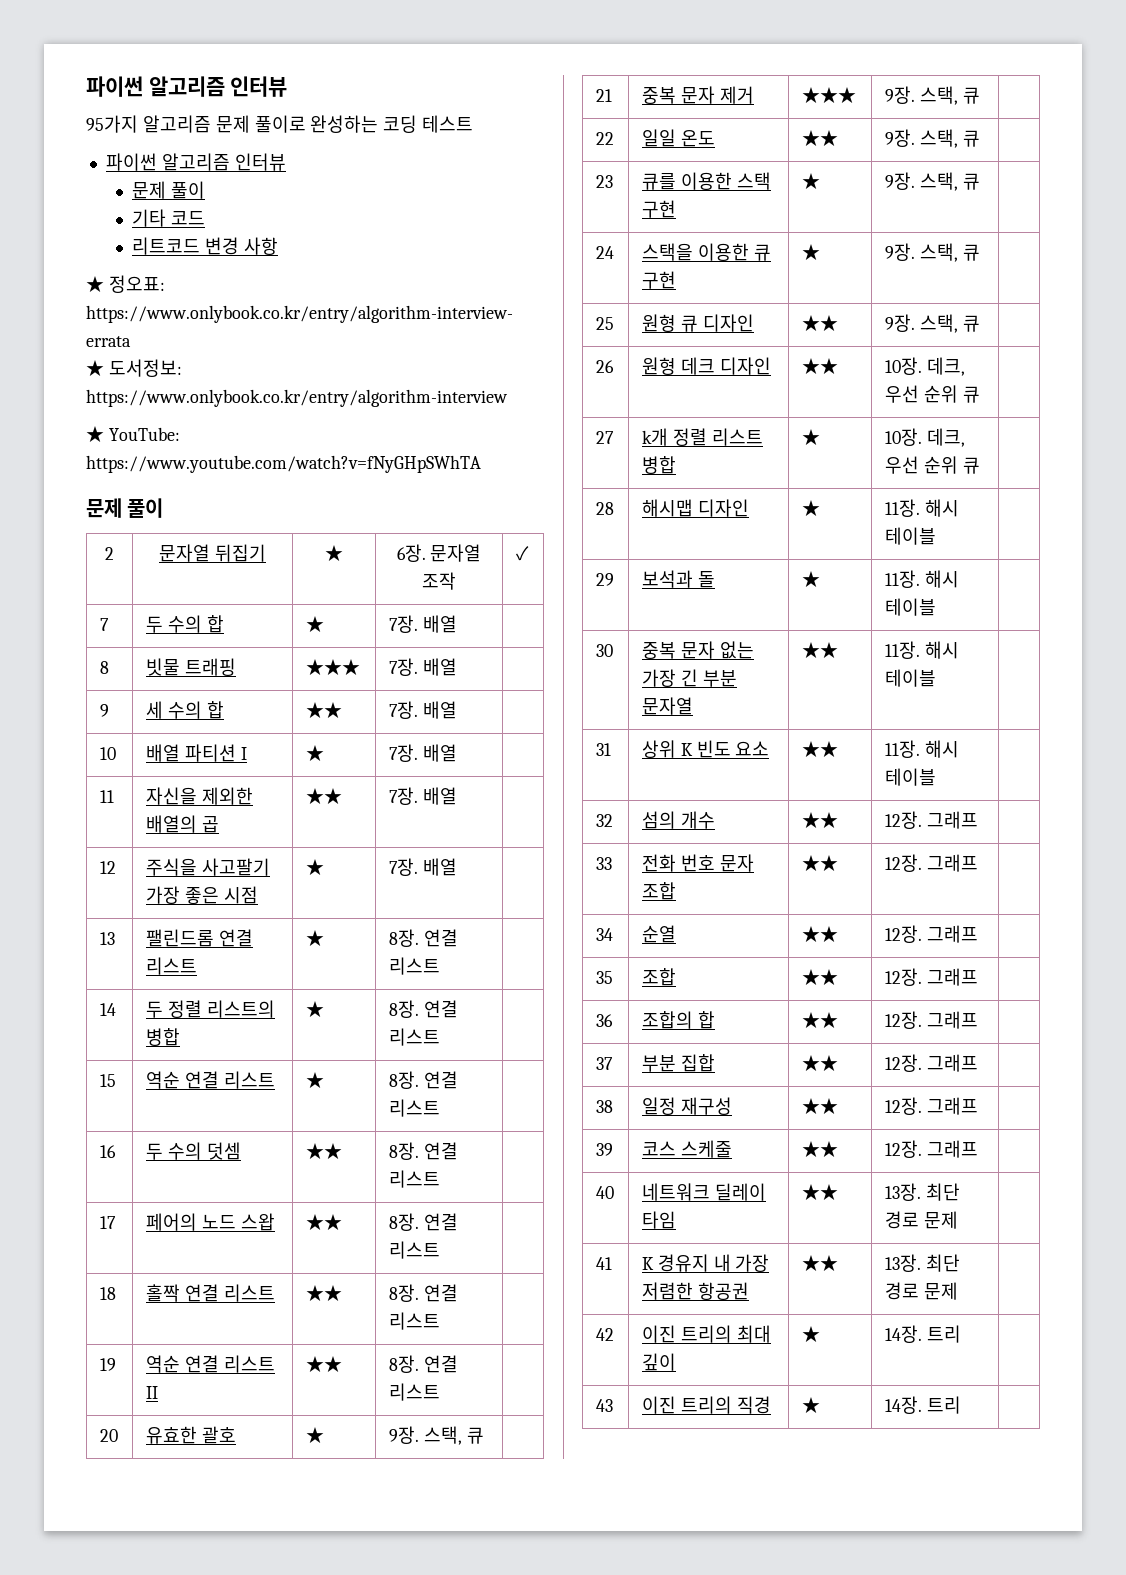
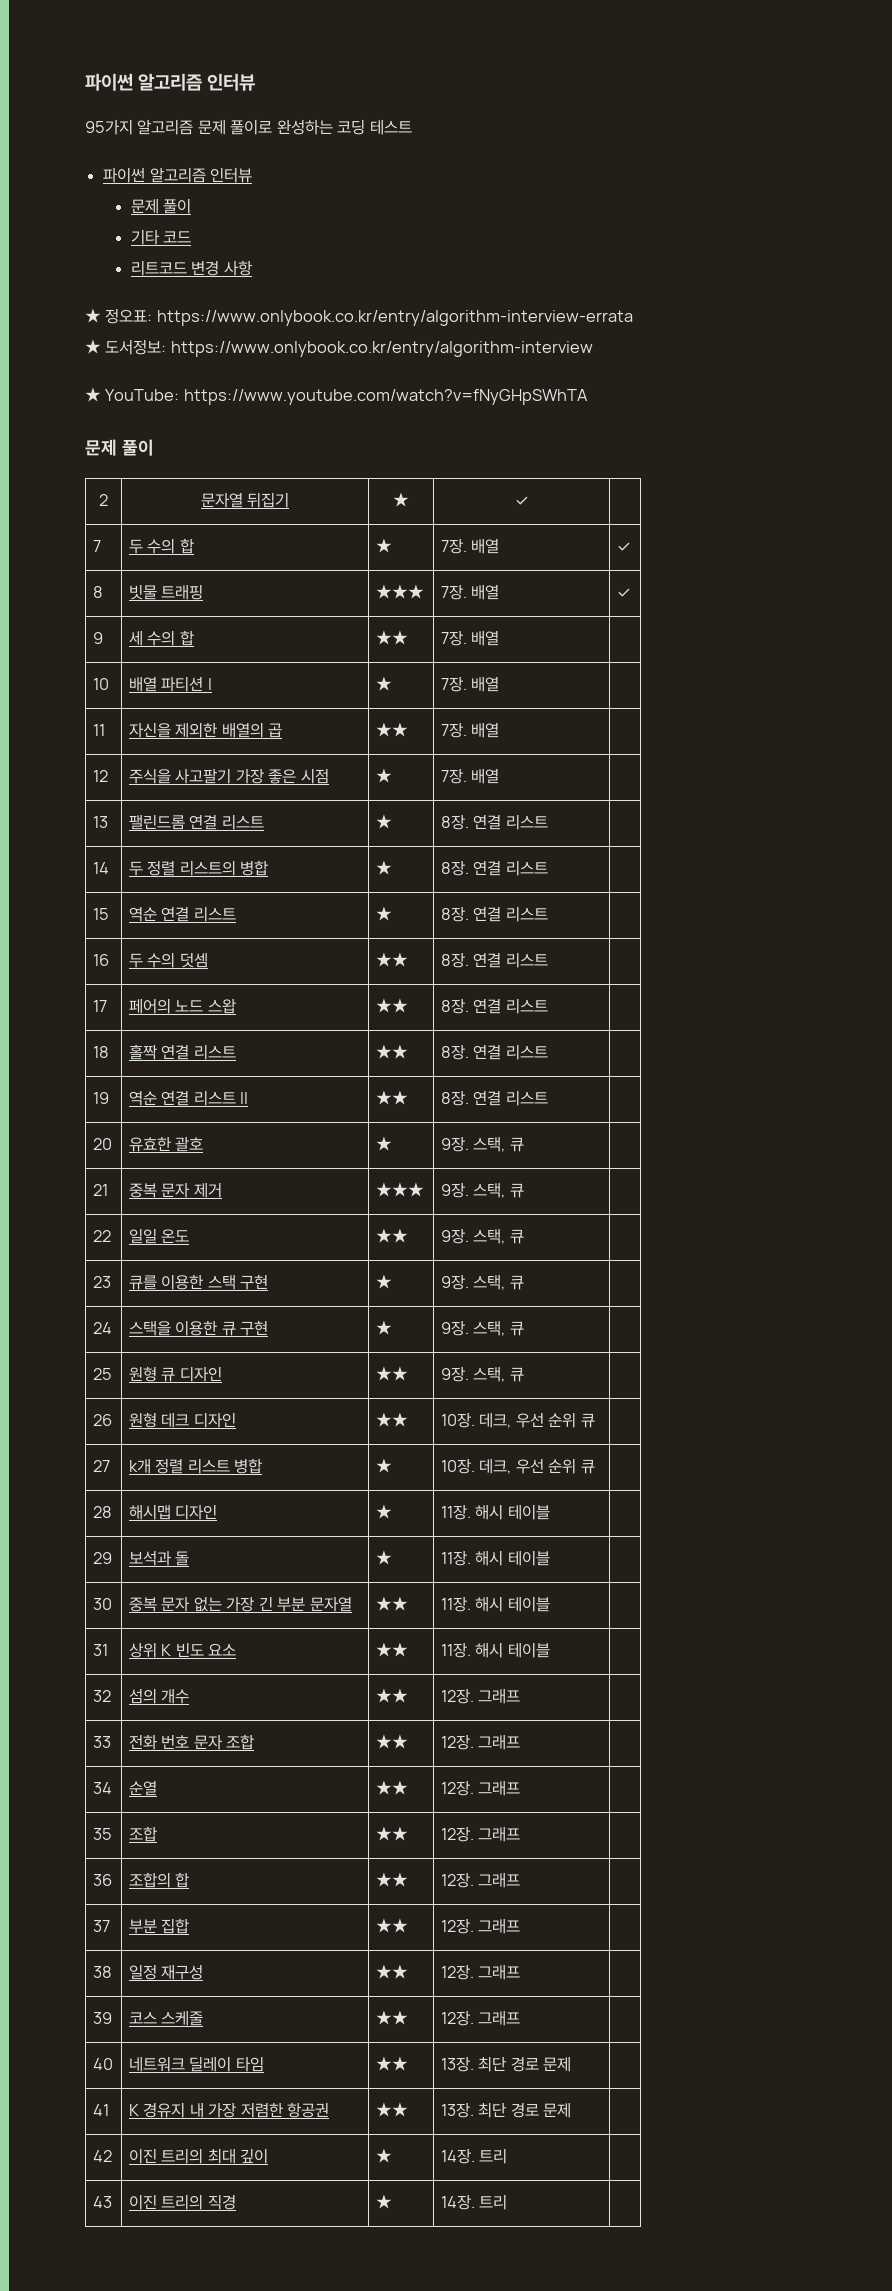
- 2 | 문자열 뒤집기 | ★ | 6장. 문자열 조작 | ✓
+ 2 | 문자열 뒤집기 | ★ | ✓ |
- 7 | 두 수의 합 | ★ | 7장. 배열 |
+ 7 | 두 수의 합 | ★ | 7장. 배열 | ✓
- 8 | 빗물 트래핑 | ★★★ | 7장. 배열 |
+ 8 | 빗물 트래핑 | ★★★ | 7장. 배열 | ✓

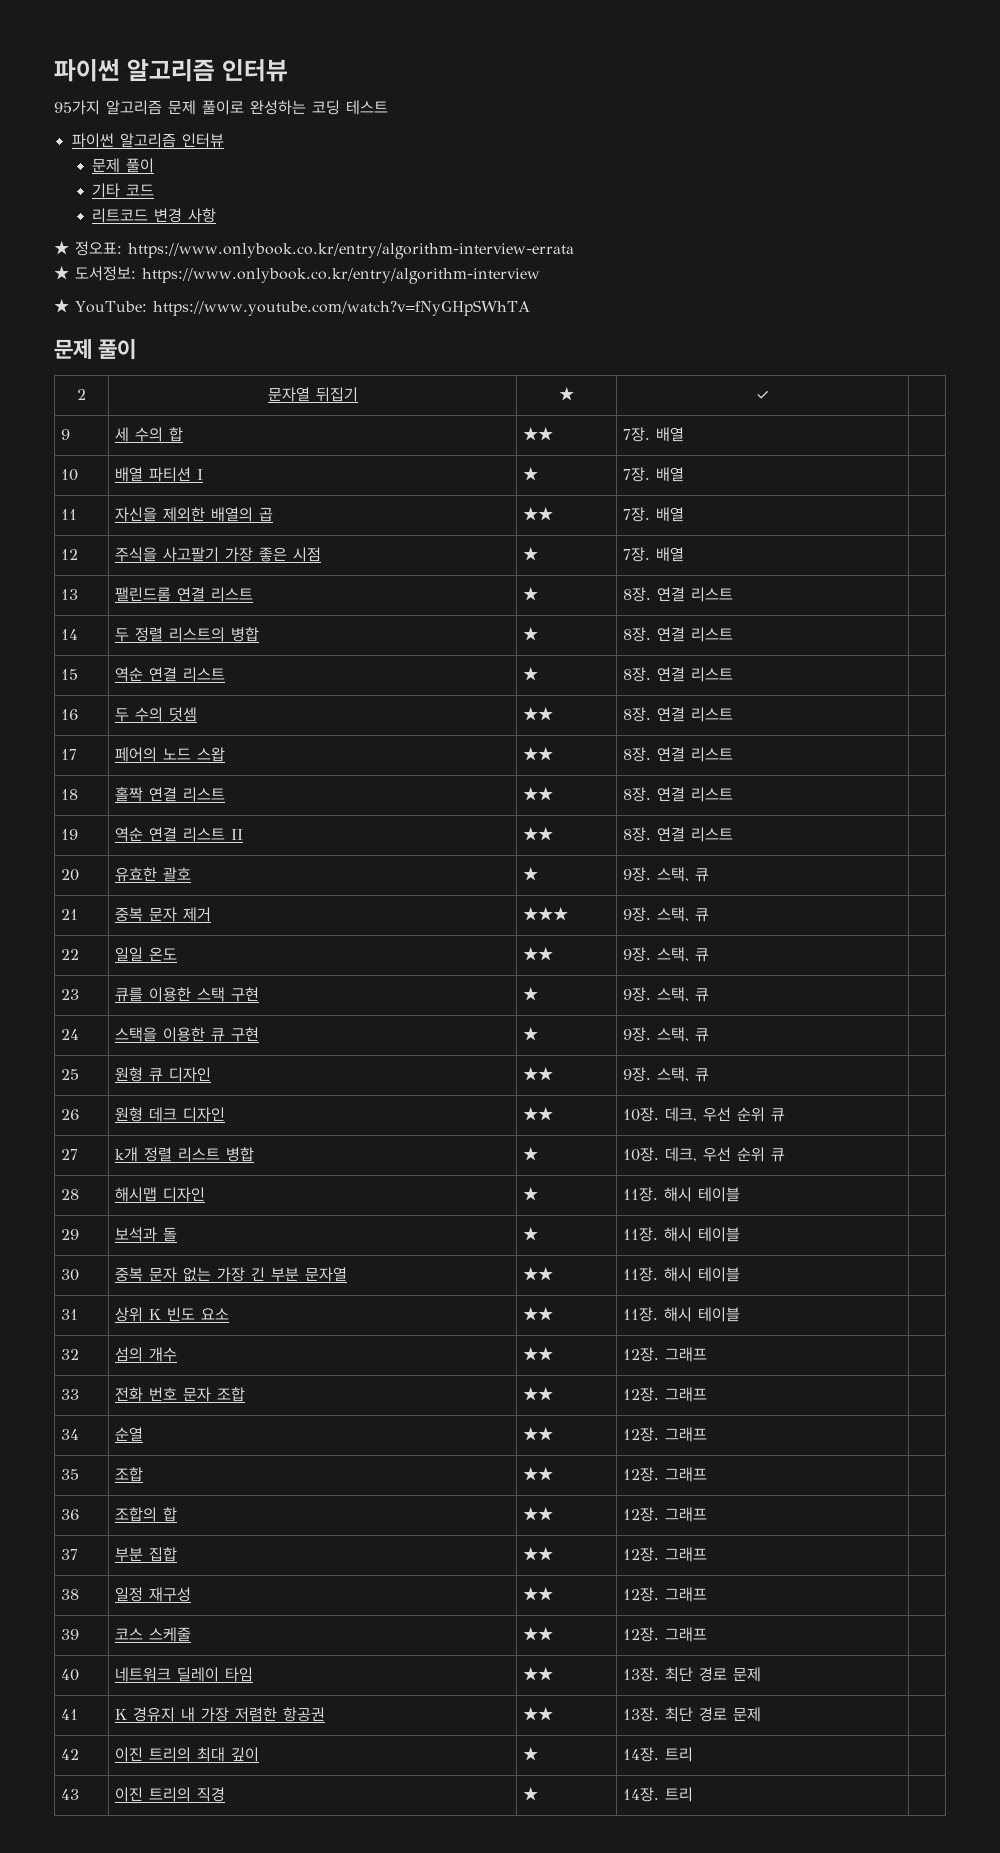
- 7 | 두 수의 합 | ★ | 7장. 배열 | ✓
- 8 | 빗물 트래핑 | ★★★ | 7장. 배열 | ✓

